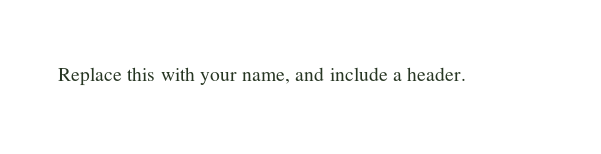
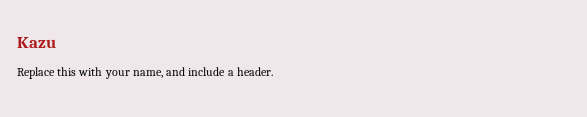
+ Kazu

